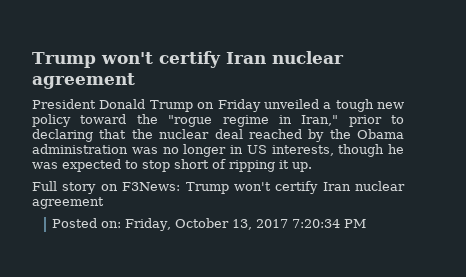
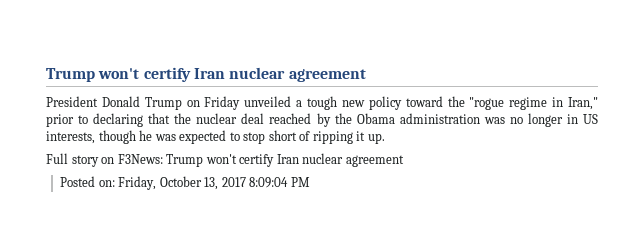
- Posted on: Friday, October 13, 2017 7:20:34 PM
+ Posted on: Friday, October 13, 2017 8:09:04 PM

